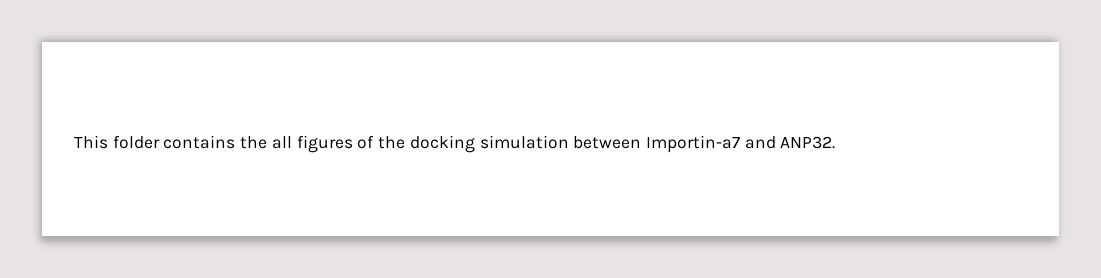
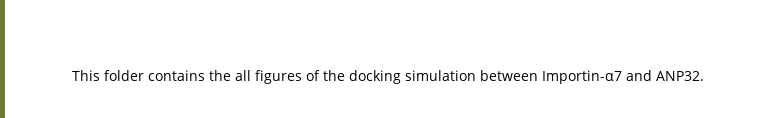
- This folder contains the all figures of the docking simulation between Importin-a7 and ANP32.
+ This folder contains the all figures of the docking simulation between Importin-α7 and ANP32.

